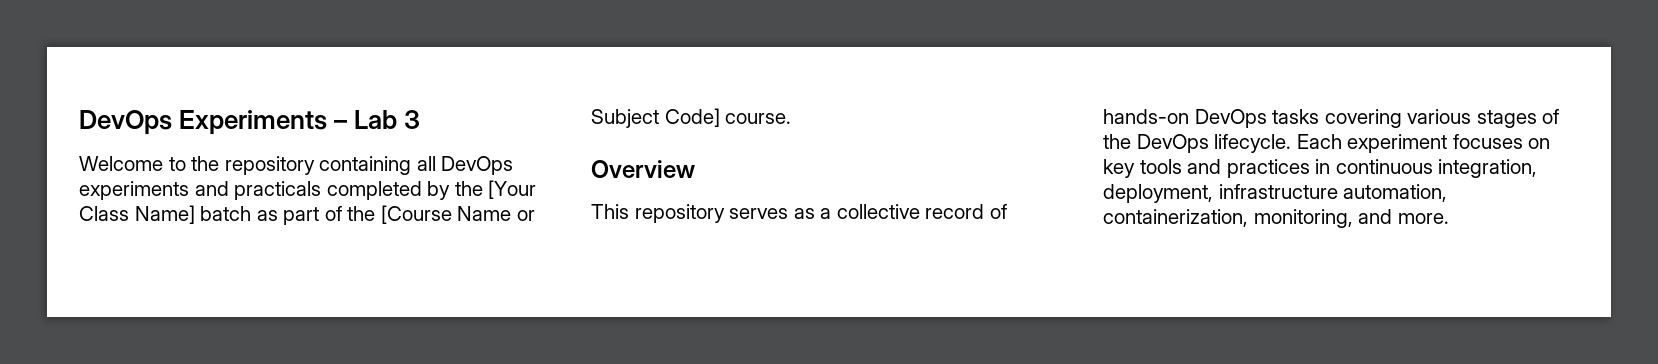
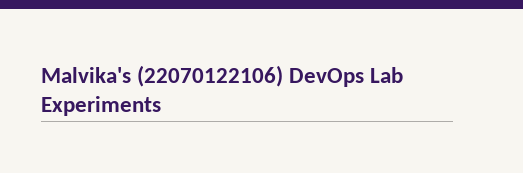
- DevOps Experiments – Lab 3
- Welcome to the repository containing all DevOps experiments and practicals completed by the [Your Class Name] batch as part of the [Course Name or Subject Code] course.
- Overview
- This repository serves as a collective record of hands-on DevOps tasks covering various stages of the DevOps lifecycle. Each experiment focuses on key tools and practices in continuous integration, deployment, infrastructure automation, containerization, monitoring, and more.
+ Malvika's (22070122106) DevOps Lab Experiments

